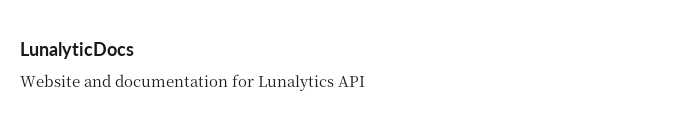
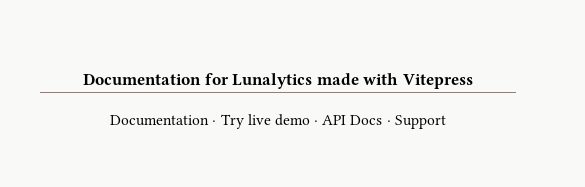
- LunalyticDocs
- Website and documentation for Lunalytics API
+ Documentation for Lunalytics made with Vitepress
+ Documentation · Try live demo · API Docs · Support

